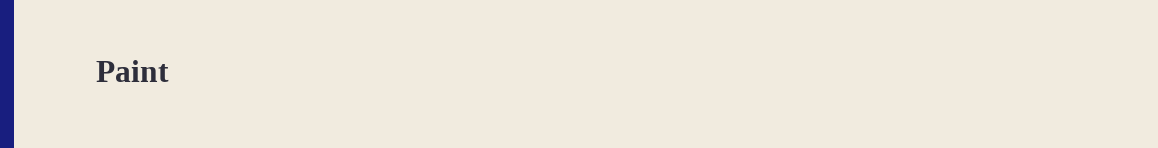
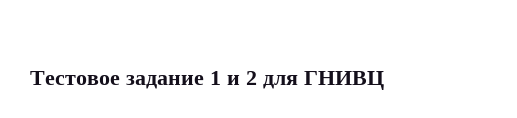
- Paint
+ Тестовое задание 1 и 2 для ГНИВЦ

